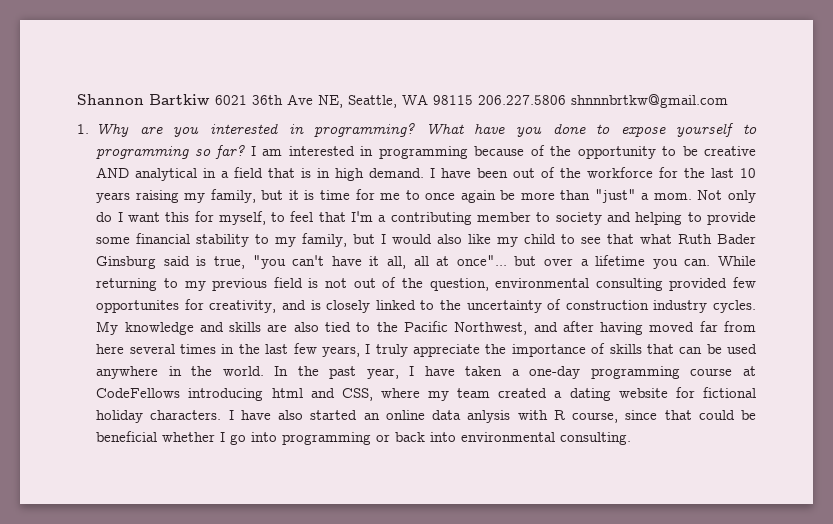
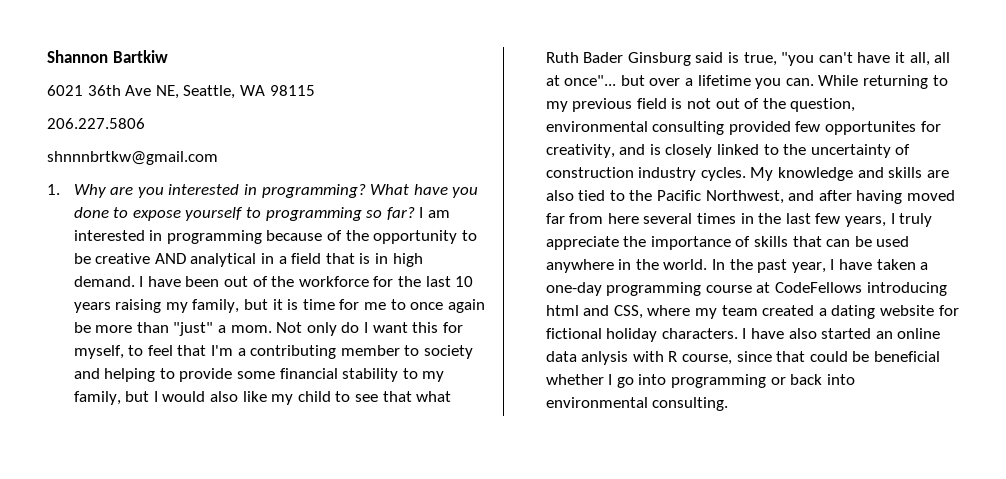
- Shannon Bartkiw 6021 36th Ave NE, Seattle, WA 98115 206.227.5806 shnnnbrtkw@gmail.com
+ Shannon Bartkiw
+ 6021 36th Ave NE, Seattle, WA 98115
+ 206.227.5806
+ shnnnbrtkw@gmail.com

